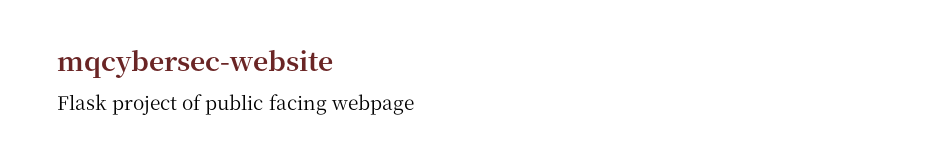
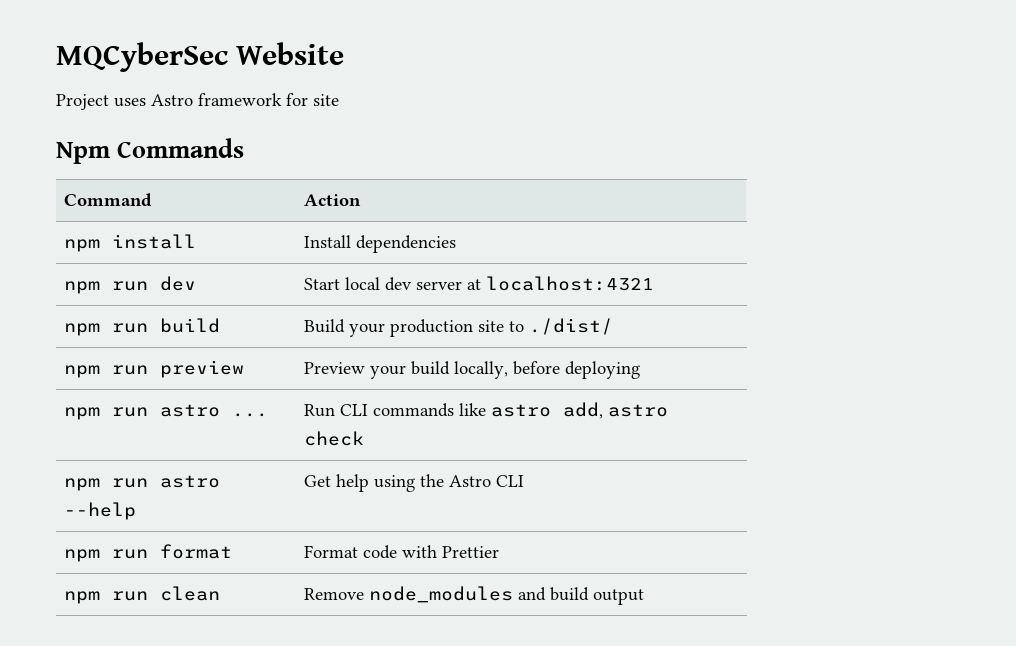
- mqcybersec-website
- Flask project of public facing webpage
+ MQCyberSec Website
+ Project uses Astro framework for site
+ Npm Commands
+ Command | Action
+ npm install | Install dependencies
+ npm run dev | Start local dev server at localhost:4321
+ npm run build | Build your production site to ./dist/
+ npm run preview | Preview your build locally, before deploying
+ npm run astro ... | Run CLI commands like astro add, astro check
+ npm run astro --help | Get help using the Astro CLI
+ npm run format | Format code with Prettier
+ npm run clean | Remove node_modules and build output

